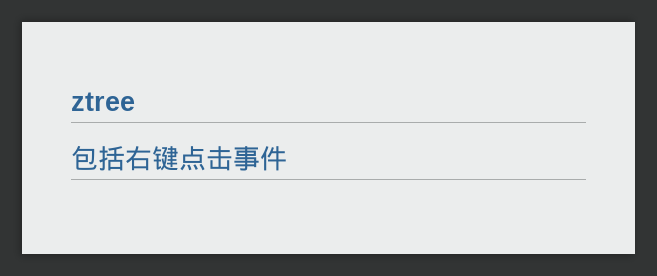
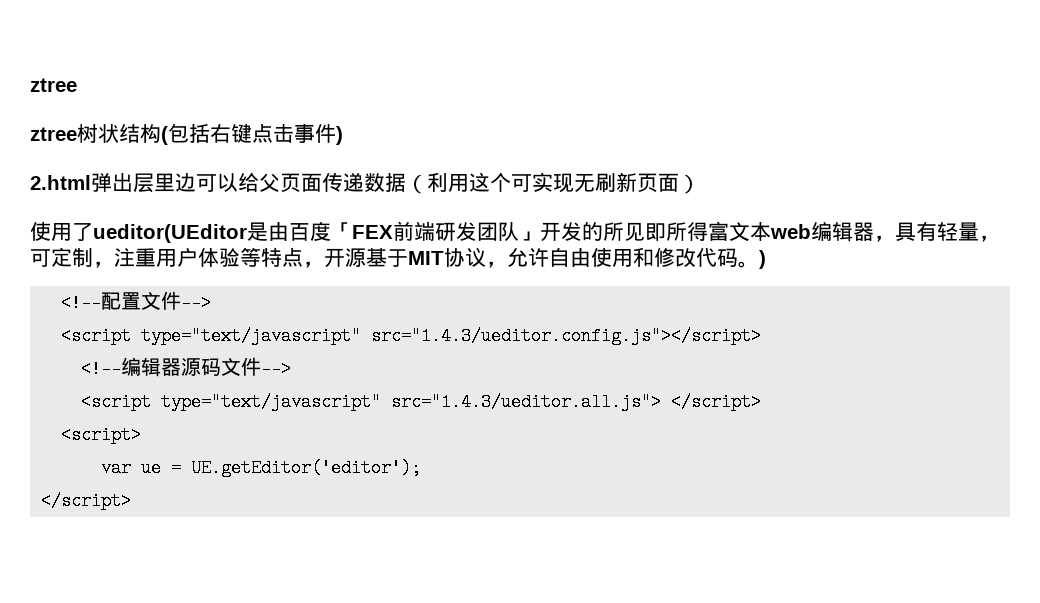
- 包括右键点击事件
+ ztree树状结构(包括右键点击事件)
+ 2.html弹出层里边可以给父页面传递数据（利用这个可实现无刷新页面）
+ 使用了ueditor(UEditor是由百度「FEX前端研发团队」开发的所见即所得富文本web编辑器，具有轻量，可定制，注重用户体验等特点，开源基于MIT协议，允许自由使用和修改代码。)
+ <!--配置文件-->
+ <script type="text/javascript" src="1.4.3/ueditor.config.js"></script>
+ <!--编辑器源码文件-->
+ <script type="text/javascript" src="1.4.3/ueditor.all.js"> </script>
+ <script>
+ var ue = UE.getEditor('editor');
+ </script>

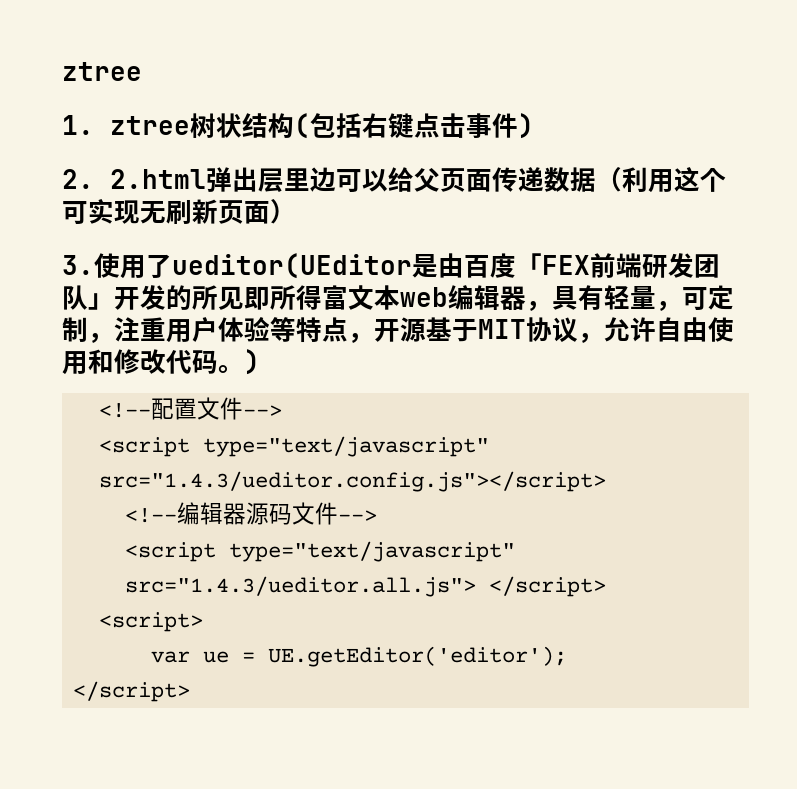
- ztree树状结构(包括右键点击事件)
+ 1. ztree树状结构(包括右键点击事件)
- 2.html弹出层里边可以给父页面传递数据（利用这个可实现无刷新页面）
+ 2. 2.html弹出层里边可以给父页面传递数据（利用这个可实现无刷新页面）
- 使用了ueditor(UEditor是由百度「FEX前端研发团队」开发的所见即所得富文本web编辑器，具有轻量，可定制，注重用户体验等特点，开源基于MIT协议，允许自由使用和修改代码。)
+ 3.使用了ueditor(UEditor是由百度「FEX前端研发团队」开发的所见即所得富文本web编辑器，具有轻量，可定制，注重用户体验等特点，开源基于MIT协议，允许自由使用和修改代码。)

